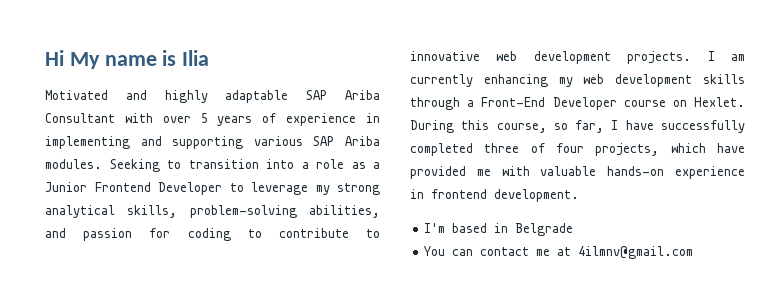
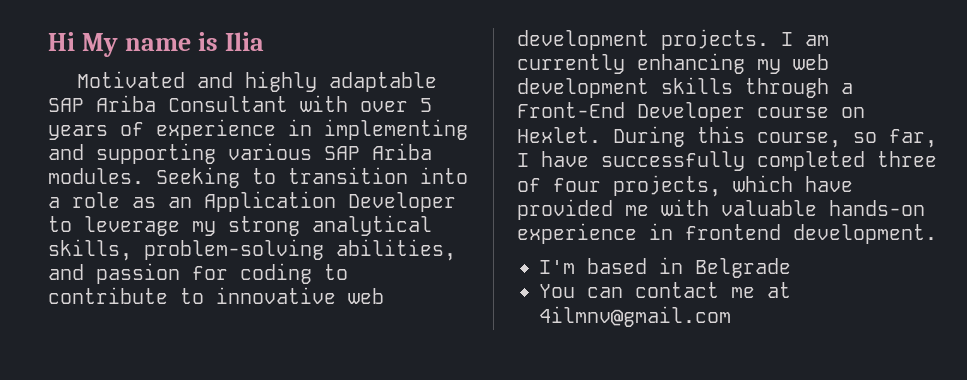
- Seeking to transition into a role as a Junior Frontend Developer to leverage my strong analytical skills, problem-solving abilities, and passion for coding to contribute to innovative web development projects.
+ Seeking to transition into a role as an Application Developer to leverage my strong analytical skills, problem-solving abilities, and passion for coding to contribute to innovative web development projects.

